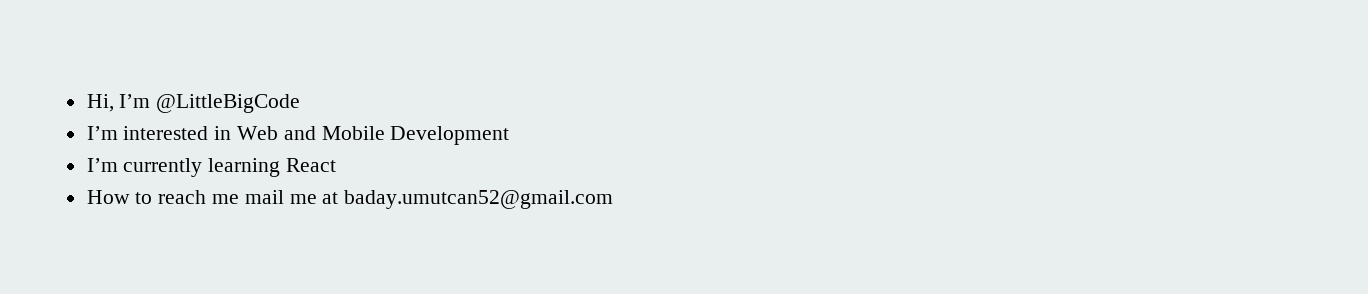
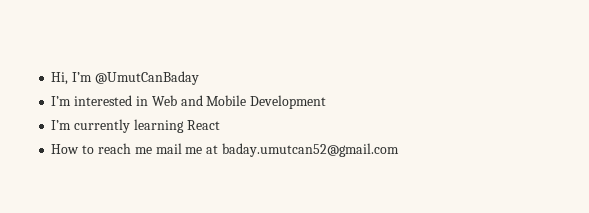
- Hi, I’m @LittleBigCode
+ Hi, I’m @UmutCanBaday

